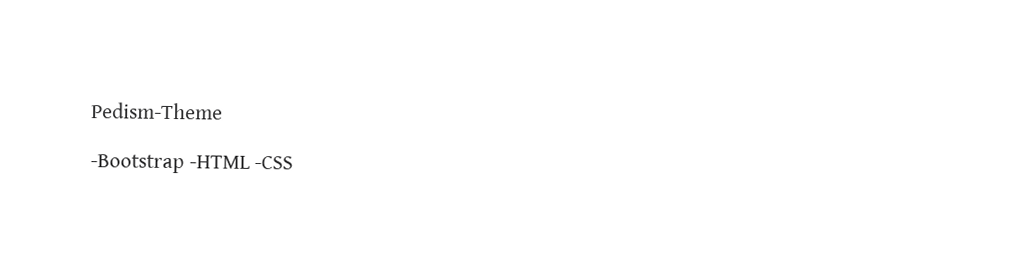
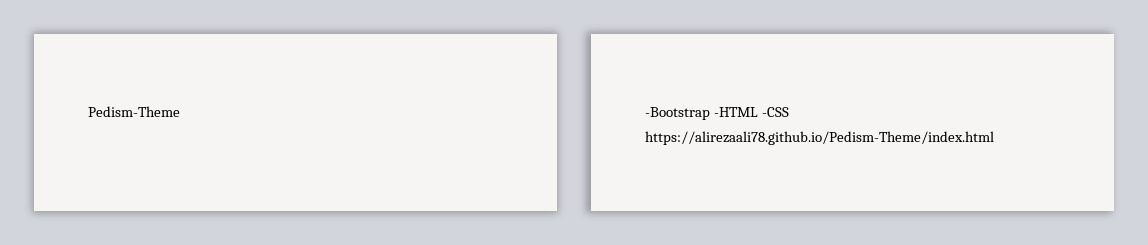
+ https://alirezaali78.github.io/Pedism-Theme/index.html

